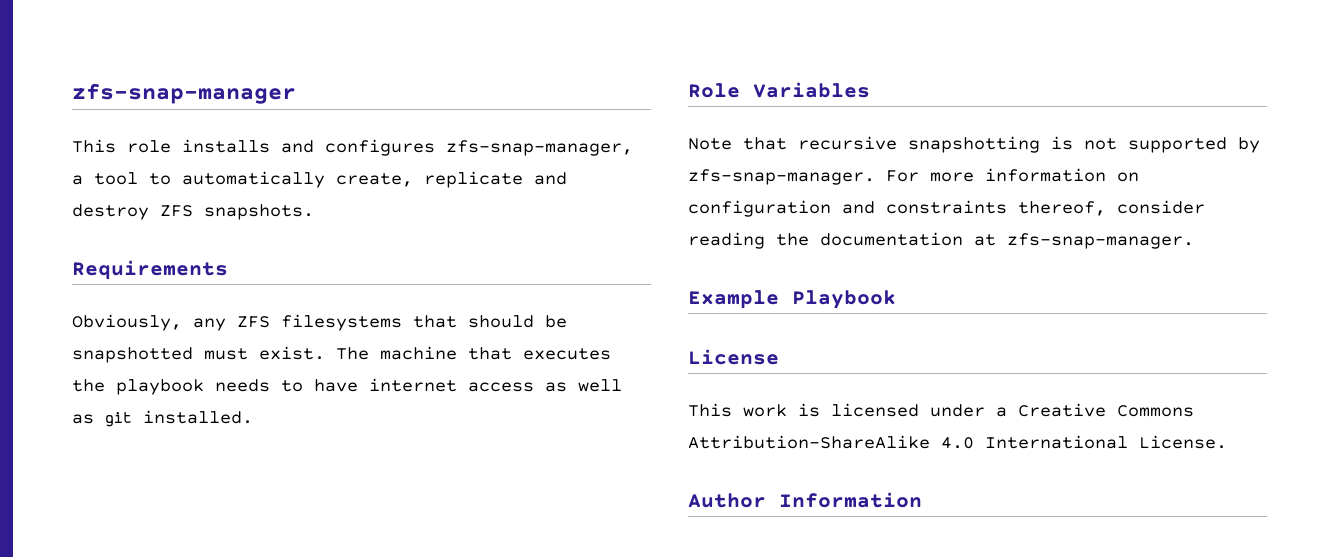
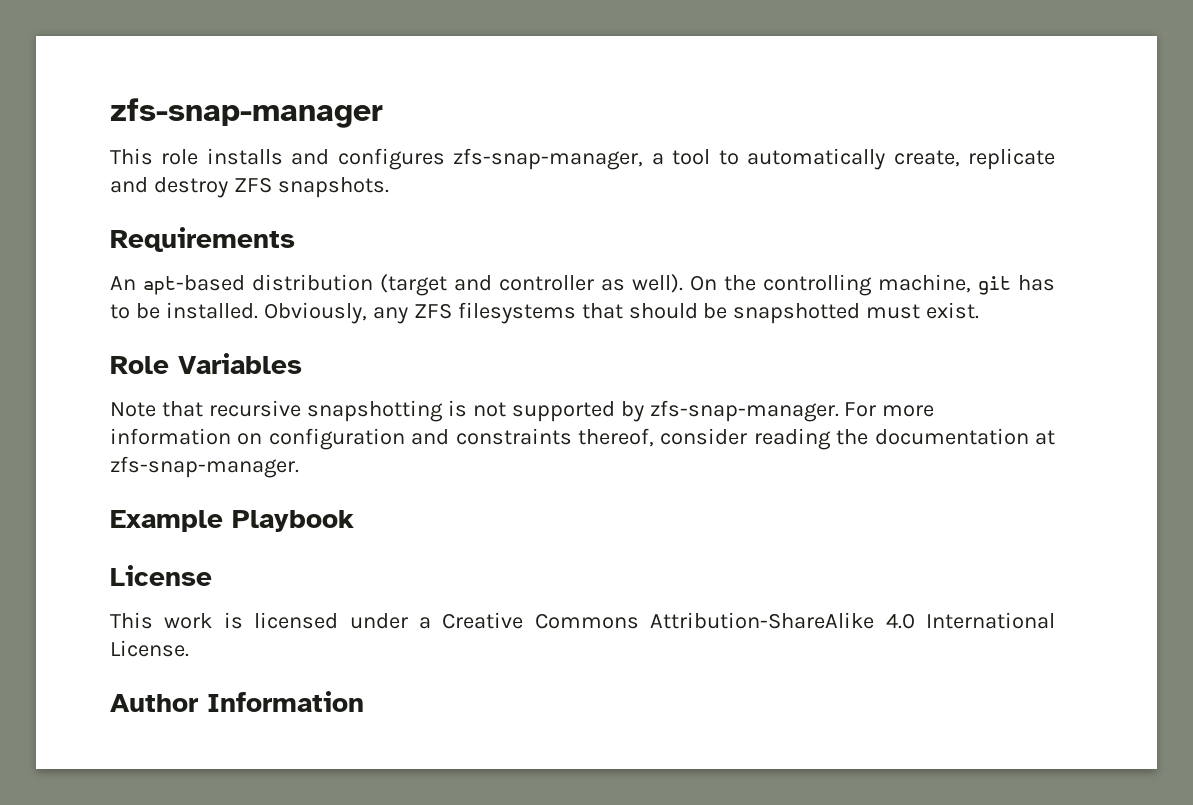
+ An apt-based distribution (target and controller as well). On the controlling machine, git has to be installed.
- The machine that executes the playbook needs to have internet access as well as git installed.

